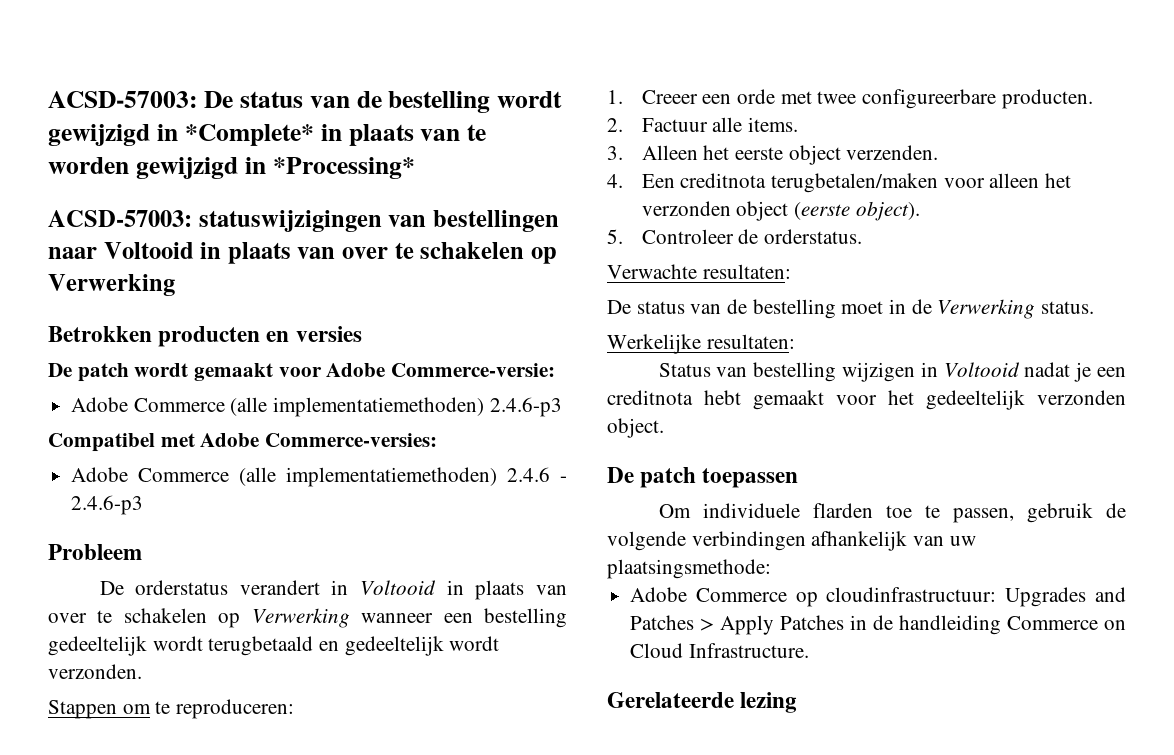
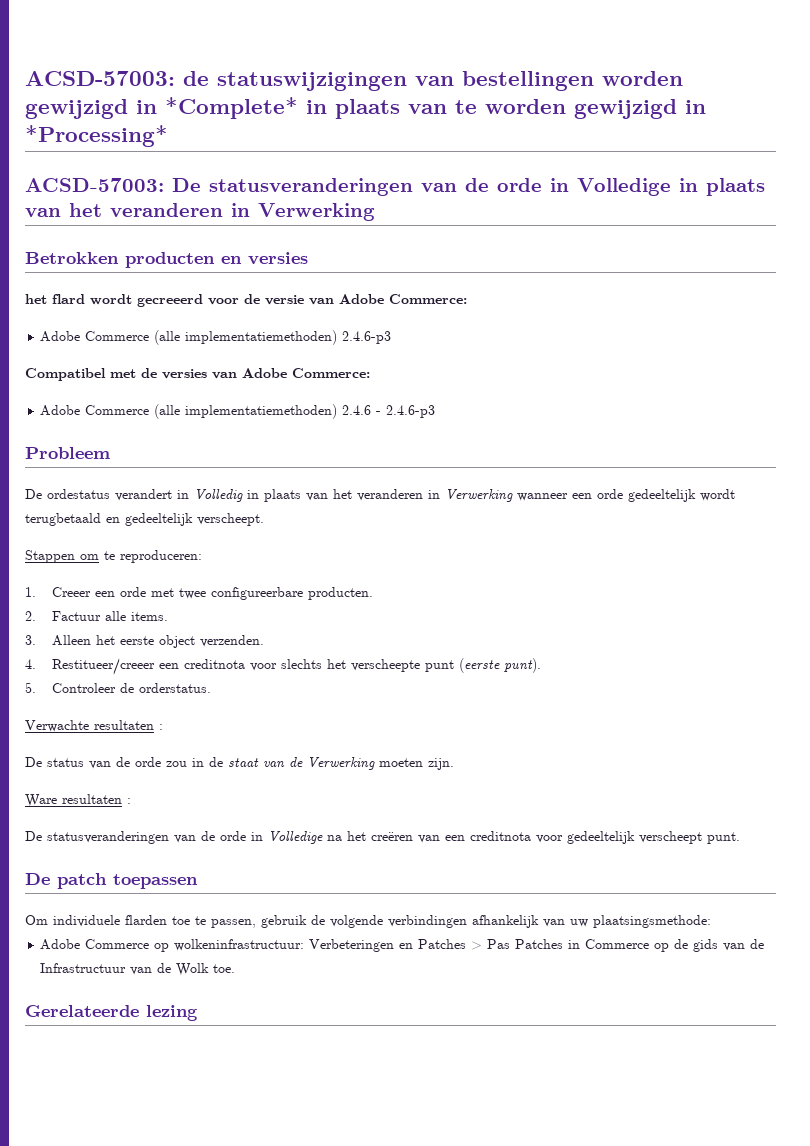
- ACSD-57003: De status van de bestelling wordt gewijzigd in *Complete* in plaats van te worden gewijzigd in *Processing*
+ ACSD-57003: de statuswijzigingen van bestellingen worden gewijzigd in *Complete* in plaats van te worden gewijzigd in *Processing*
- ACSD-57003: statuswijzigingen van bestellingen naar Voltooid in plaats van over te schakelen op Verwerking
+ ACSD-57003: De statusveranderingen van de orde in Volledige in plaats van het veranderen in Verwerking
- De patch wordt gemaakt voor Adobe Commerce-versie:
+ het flard wordt gecreeerd voor de versie van Adobe Commerce:
- Compatibel met Adobe Commerce-versies:
+ Compatibel met de versies van Adobe Commerce:
- De orderstatus verandert in Voltooid in plaats van over te schakelen op Verwerking wanneer een bestelling gedeeltelijk wordt terugbetaald en gedeeltelijk wordt verzonden.
+ De ordestatus verandert in Volledig in plaats van het veranderen in Verwerking wanneer een orde gedeeltelijk wordt terugbetaald en gedeeltelijk verscheept.
- 4. Een creditnota terugbetalen/maken voor alleen het verzonden object (eerste object).
+ 4. Restitueer/creeer een creditnota voor slechts het verscheepte punt (eerste punt).
- Verwachte resultaten:
- De status van de bestelling moet in de Verwerking status.
- Werkelijke resultaten:
- Status van bestelling wijzigen in Voltooid nadat je een creditnota hebt gemaakt voor het gedeeltelijk verzonden object.
+ Verwachte resultaten :
+ De status van de orde zou in de staat van de Verwerking moeten zijn.
+ Ware resultaten :
+ De statusveranderingen van de orde in Volledige na het creëren van een creditnota voor gedeeltelijk verscheept punt.
- Adobe Commerce op cloudinfrastructuur: Upgrades and Patches > Apply Patches in de handleiding Commerce on Cloud Infrastructure.
+ Adobe Commerce op wolkeninfrastructuur: Verbeteringen en Patches > Pas Patches in Commerce op de gids van de Infrastructuur van de Wolk toe.

